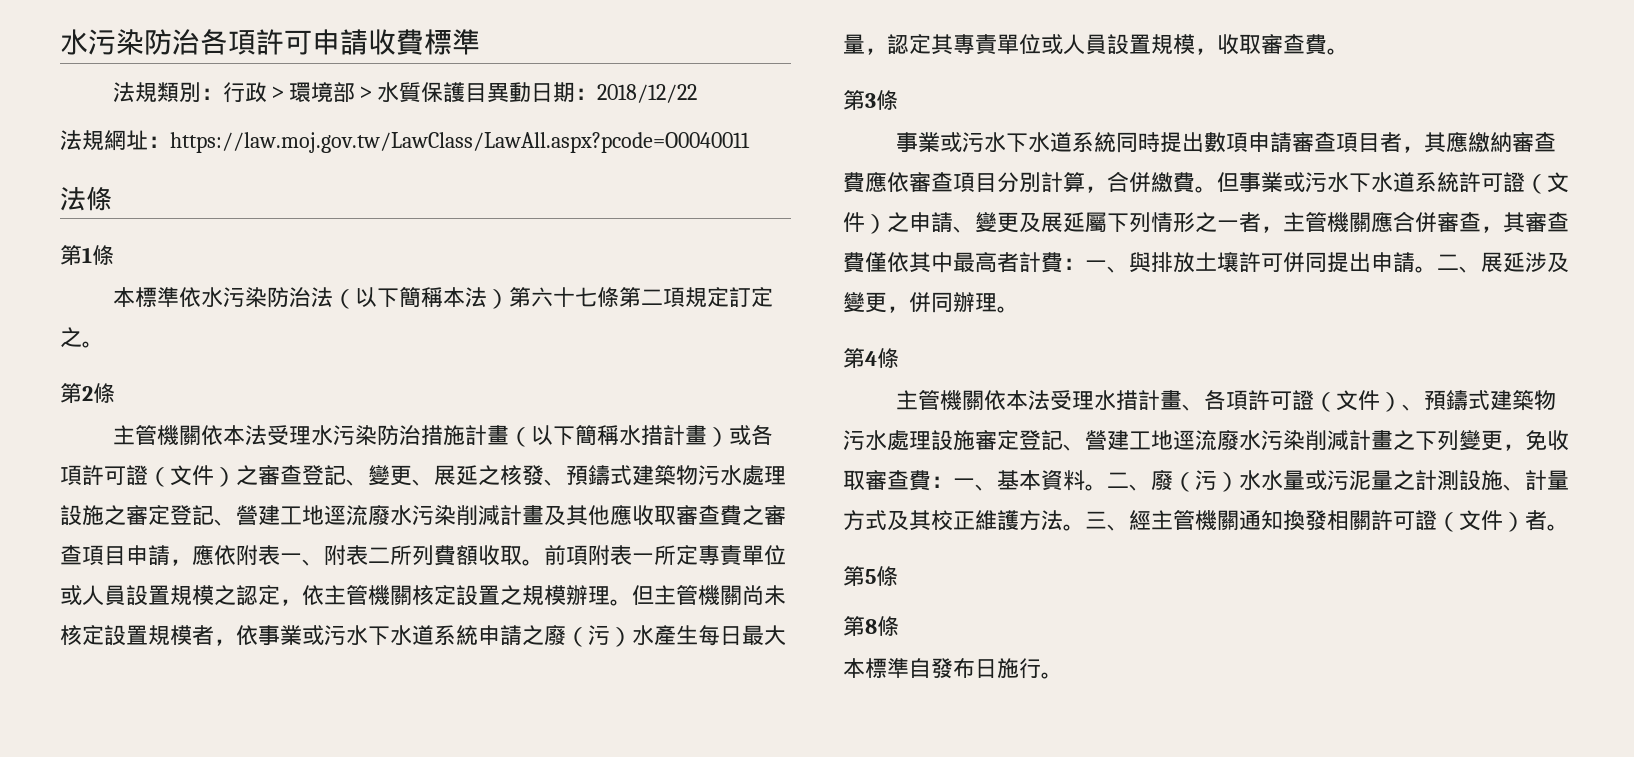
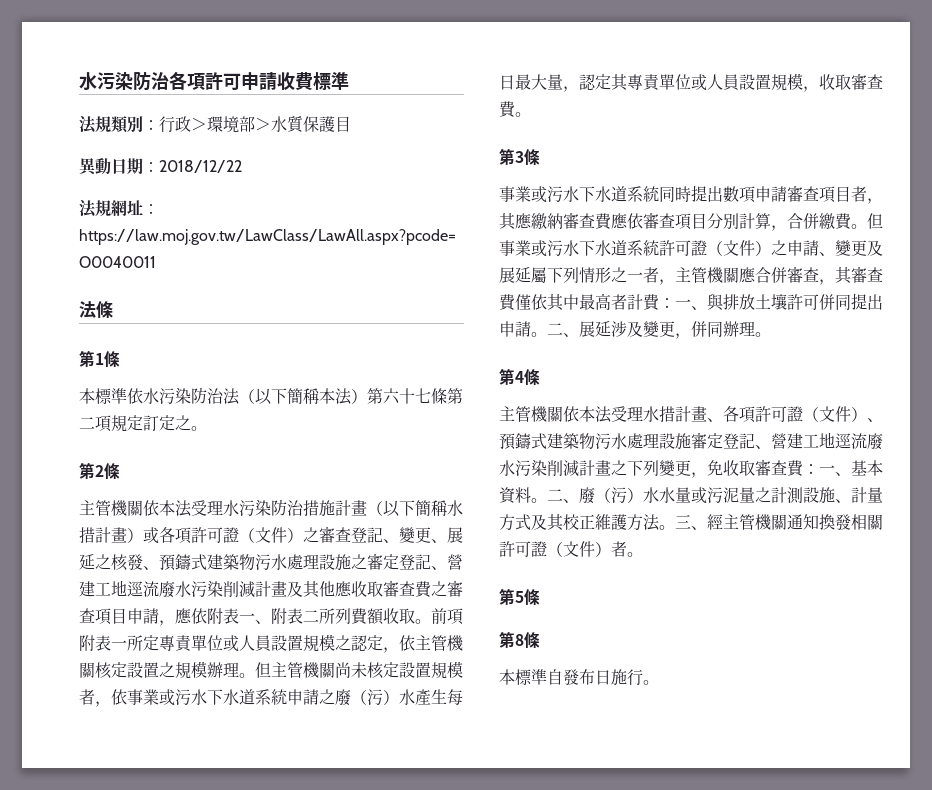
- 法規類別：行政＞環境部＞水質保護目異動日期：2018/12/22
+ 法規類別：行政＞環境部＞水質保護目
+ 異動日期：2018/12/22

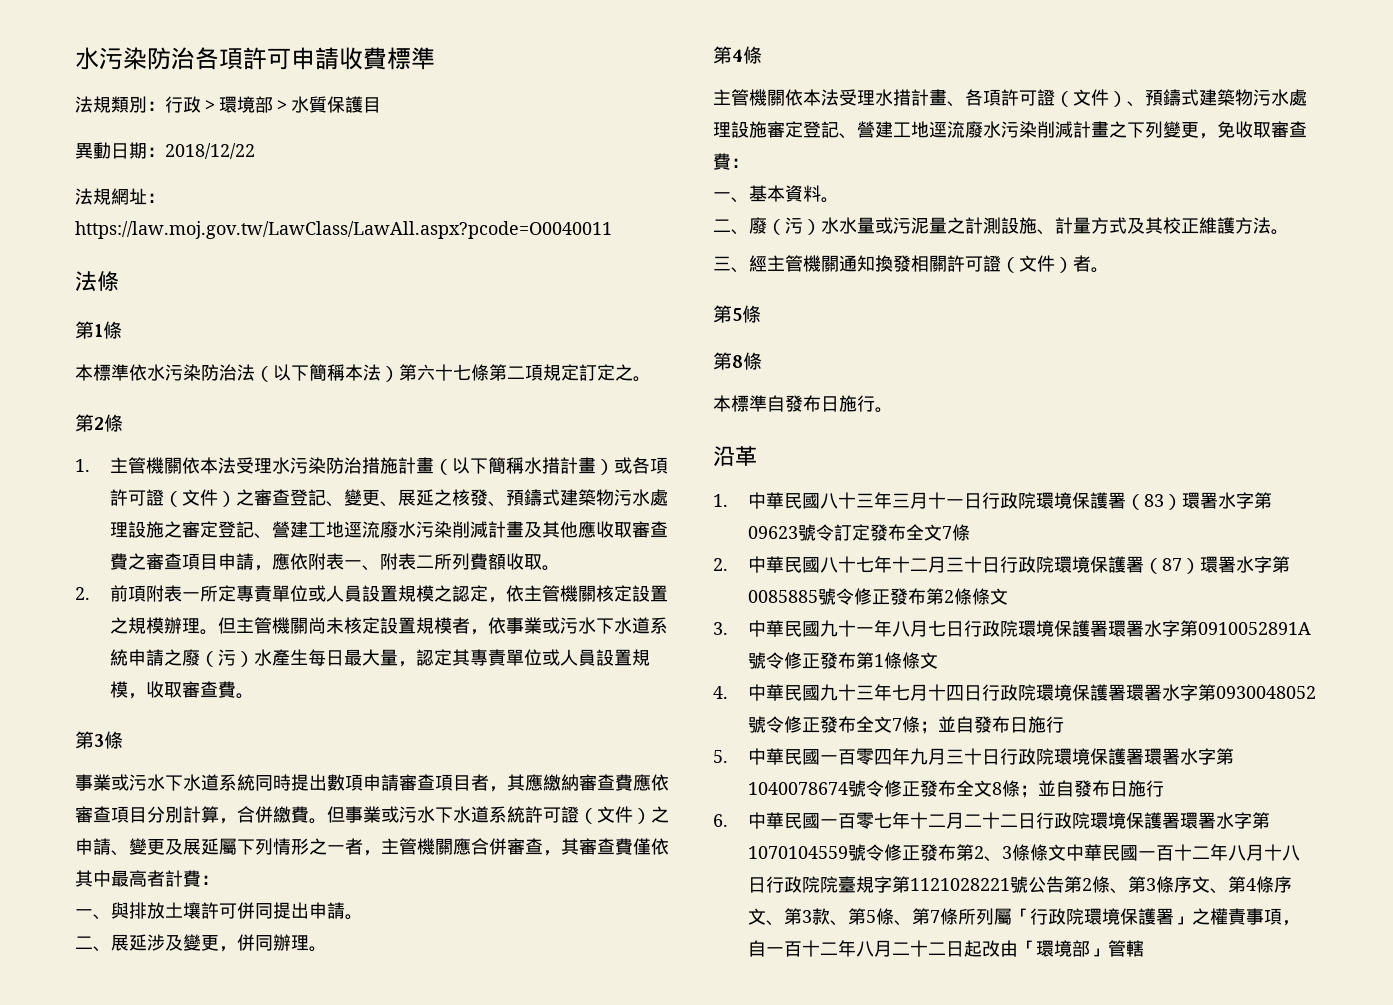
- 主管機關依本法受理水污染防治措施計畫（以下簡稱水措計畫）或各項許可證（文件）之審查登記、變更、展延之核發、預鑄式建築物污水處理設施之審定登記、營建工地逕流廢水污染削減計畫及其他應收取審查費之審查項目申請，應依附表一、附表二所列費額收取。前項附表一所定專責單位或人員設置規模之認定，依主管機關核定設置之規模辦理。
+ 1.主管機關依本法受理水污染防治措施計畫（以下簡稱水措計畫）或各項許可證（文件）之審查登記、變更、展延之核發、預鑄式建築物污水處理設施之審定登記、營建工地逕流廢水污染削減計畫及其他應收取審查費之審查項目申請，應依附表一、附表二所列費額收取。
+ 2.前項附表一所定專責單位或人員設置規模之認定，依主管機關核定設置之規模辦理。
- 但事業或污水下水道系統許可證（文件）之申請、變更及展延屬下列情形之一者，主管機關應合併審查，其審查費僅依其中最高者計費：一、與排放土壤許可併同提出申請。二、展延涉及變更，併同辦理。
+ 但事業或污水下水道系統許可證（文件）之申請、變更及展延屬下列情形之一者，主管機關應合併審查，其審查費僅依其中最高者計費：
+ 一、與排放土壤許可併同提出申請。
+ 二、展延涉及變更，併同辦理。
- 主管機關依本法受理水措計畫、各項許可證（文件）、預鑄式建築物污水處理設施審定登記、營建工地逕流廢水污染削減計畫之下列變更，免收取審查費：一、基本資料。二、廢（污）水水量或污泥量之計測設施、計量方式及其校正維護方法。三、經主管機關通知換發相關許可證（文件）者。
+ 主管機關依本法受理水措計畫、各項許可證（文件）、預鑄式建築物污水處理設施審定登記、營建工地逕流廢水污染削減計畫之下列變更，免收取審查費：
+ 一、基本資料。
+ 二、廢（污）水水量或污泥量之計測設施、計量方式及其校正維護方法。
+ 三、經主管機關通知換發相關許可證（文件）者。
+ 沿革
+ 1.中華民國八十三年三月十一日行政院環境保護署（83）環署水字第09623號令訂定發布全文7條
+ 2.中華民國八十七年十二月三十日行政院環境保護署（87）環署水字第0085885號令修正發布第2條條文
+ 3.中華民國九十一年八月七日行政院環境保護署環署水字第0910052891A號令修正發布第1條條文
+ 4.中華民國九十三年七月十四日行政院環境保護署環署水字第0930048052號令修正發布全文7條；並自發布日施行
+ 5.中華民國一百零四年九月三十日行政院環境保護署環署水字第1040078674號令修正發布全文8條；並自發布日施行
+ 6.中華民國一百零七年十二月二十二日行政院環境保護署環署水字第1070104559號令修正發布第2、3條條文中華民國一百十二年八月十八日行政院院臺規字第1121028221號公告第2條、第3條序文、第4條序文、第3款、第5條、第7條所列屬「行政院環境保護署」之權責事項，自一百十二年八月二十二日起改由「環境部」管轄

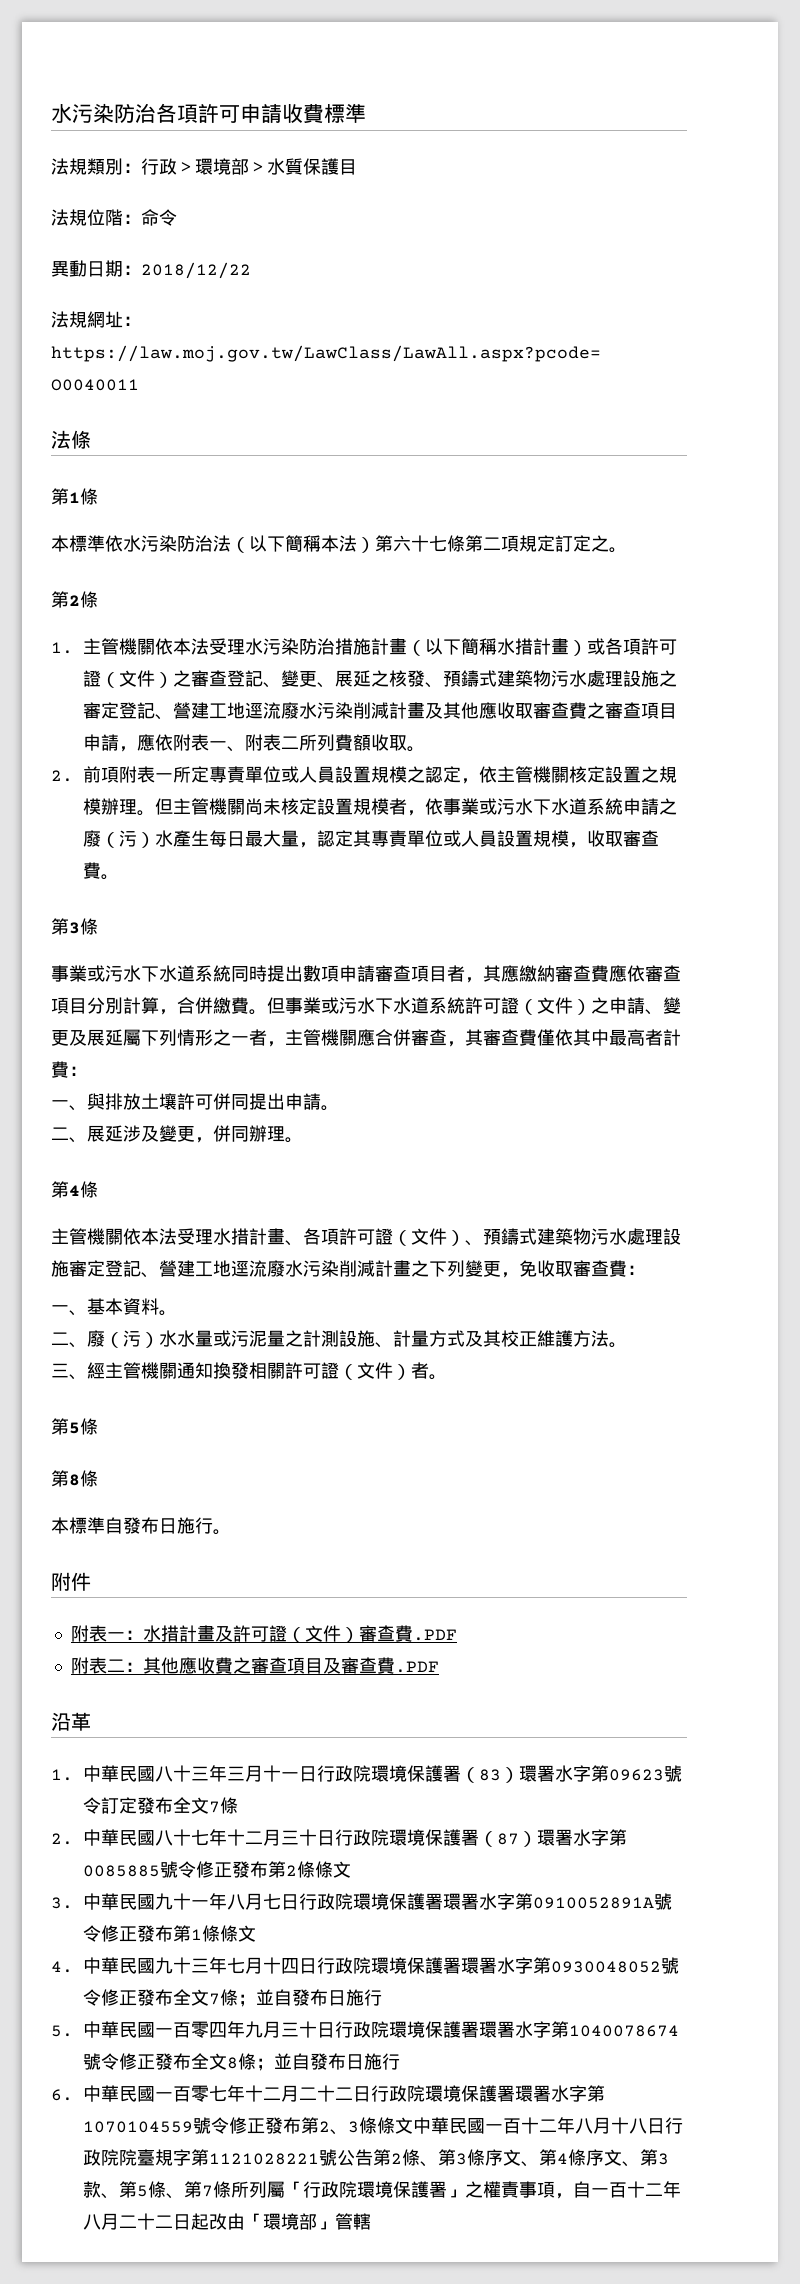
+ 法規位階：命令
+ 附件
+ 附表一：水措計畫及許可證（文件）審查費.PDF
+ 附表二：其他應收費之審查項目及審查費.PDF

